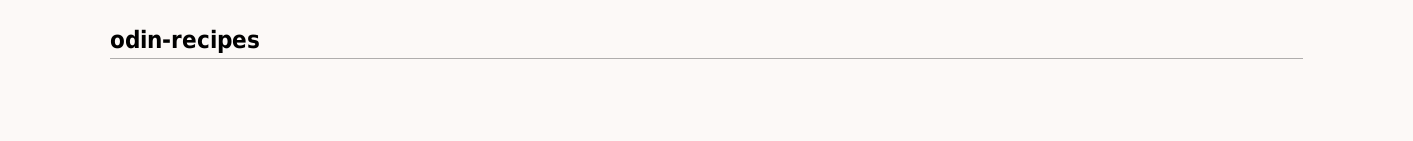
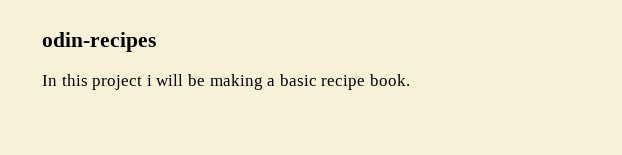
+ In this project i will be making a basic recipe book.

